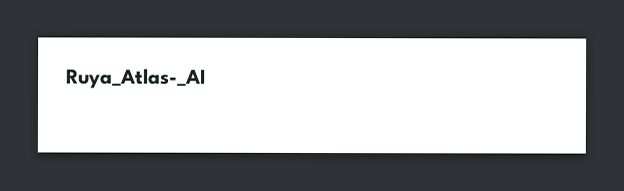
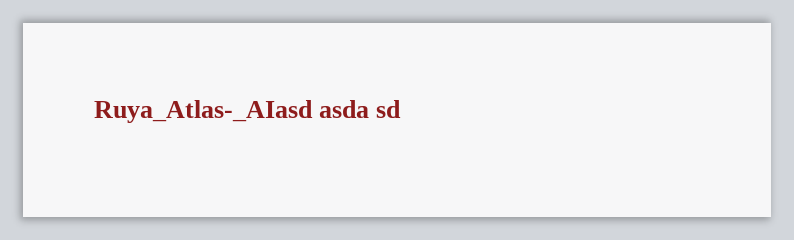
- Ruya_Atlas-_AI
+ Ruya_Atlas-_AIasd asda sd

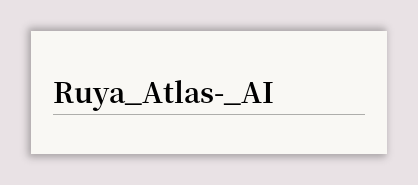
- Ruya_Atlas-_AIasd asda sd
+ Ruya_Atlas-_AI

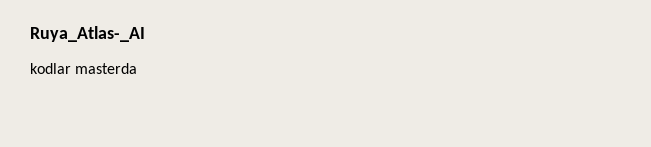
+ kodlar masterda

